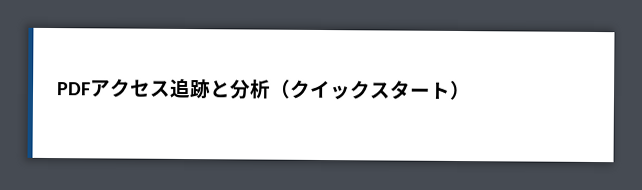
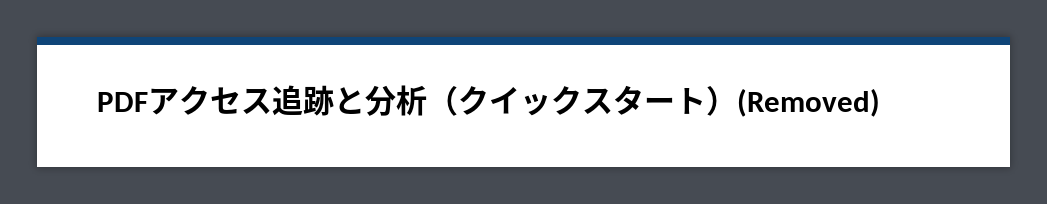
- PDFアクセス追跡と分析（クイックスタート）
+ PDFアクセス追跡と分析（クイックスタート）(Removed)

